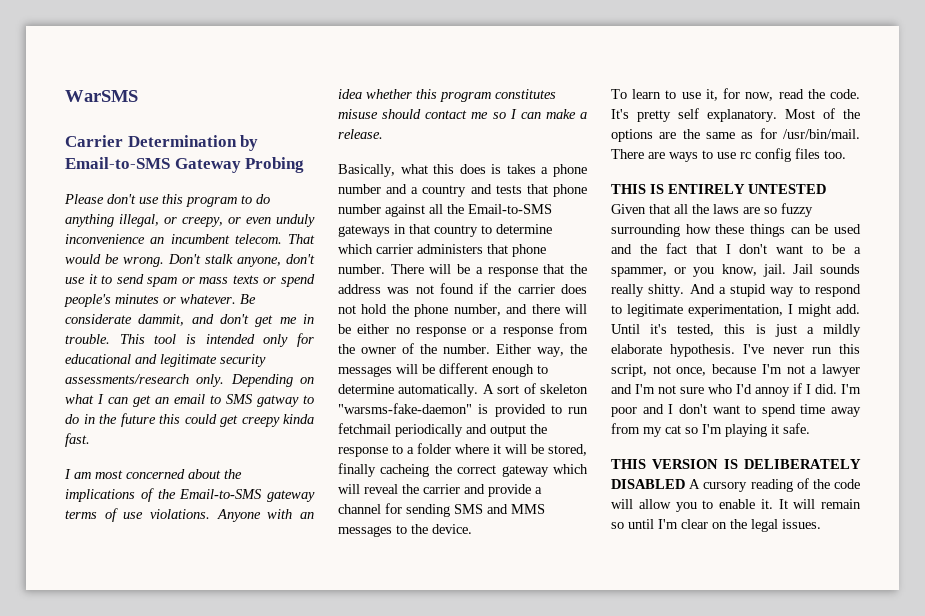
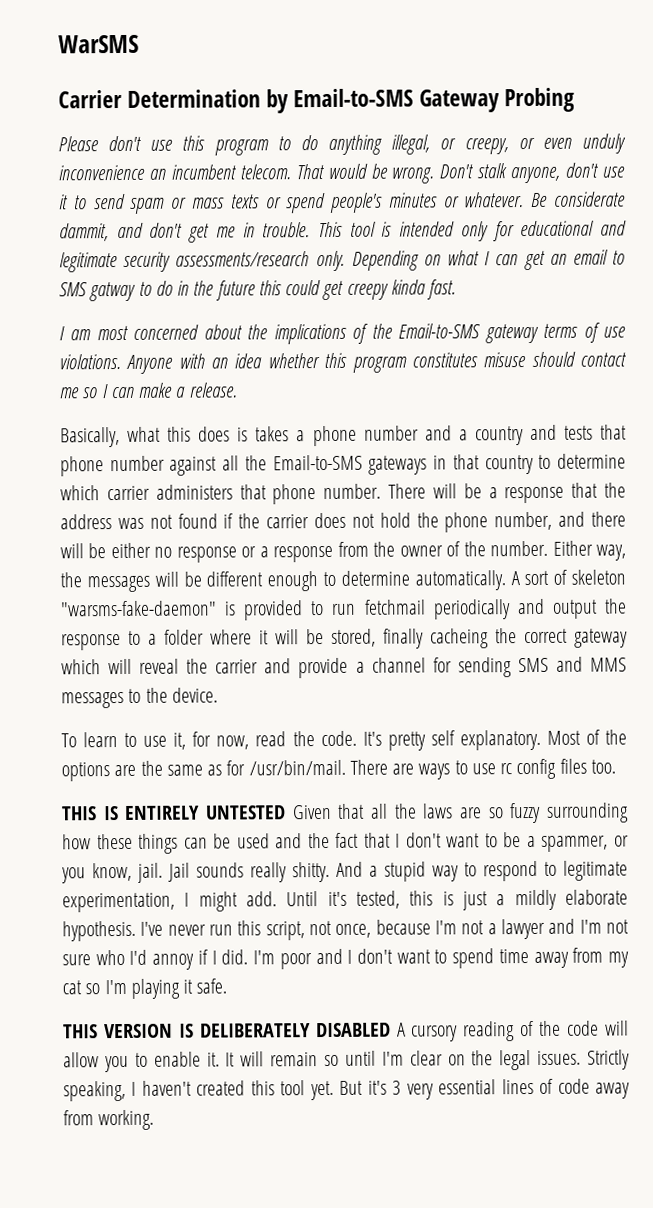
+ Strictly speaking, I haven't created this tool yet. But it's 3 very essential lines of code away from working.

